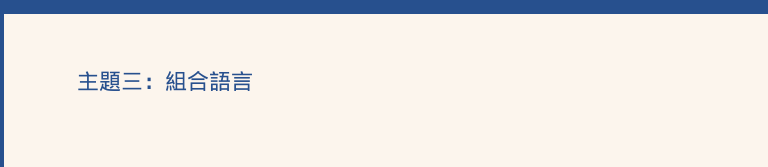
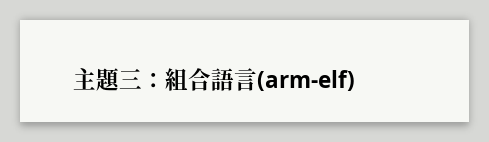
- 主題三：組合語言
+ 主題三：組合語言(arm-elf)

